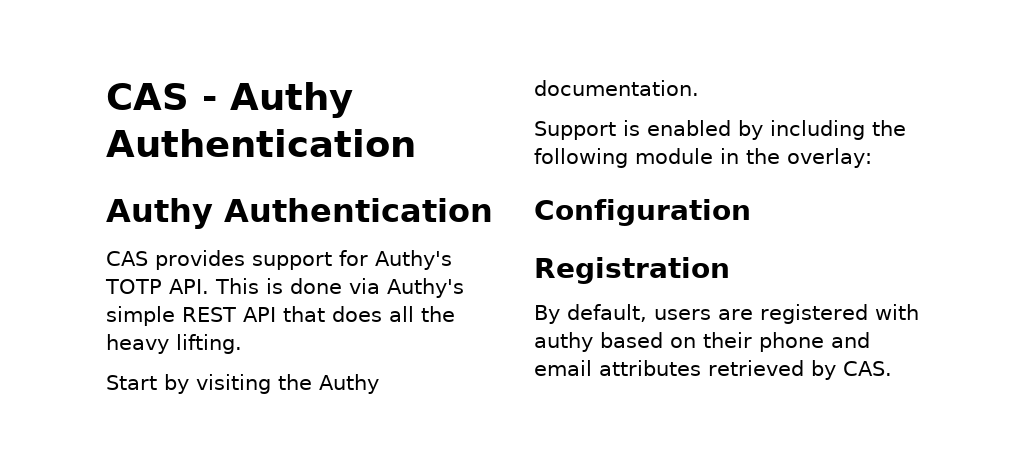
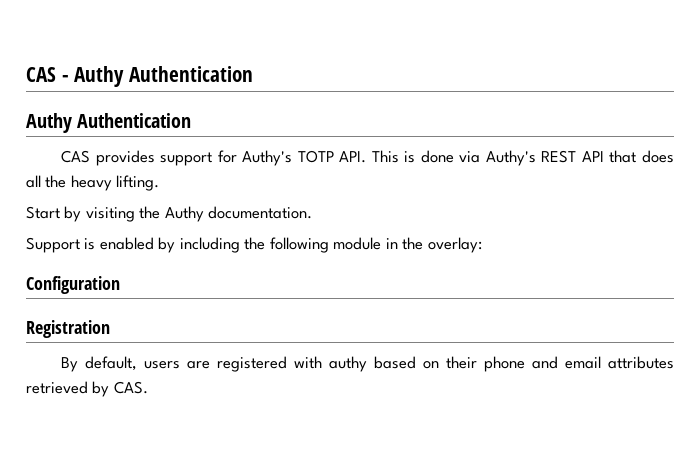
- CAS provides support for Authy's TOTP API. This is done via Authy's simple REST API that does all the heavy lifting.
+ CAS provides support for Authy's TOTP API. This is done via Authy's REST API that does all the heavy lifting.

